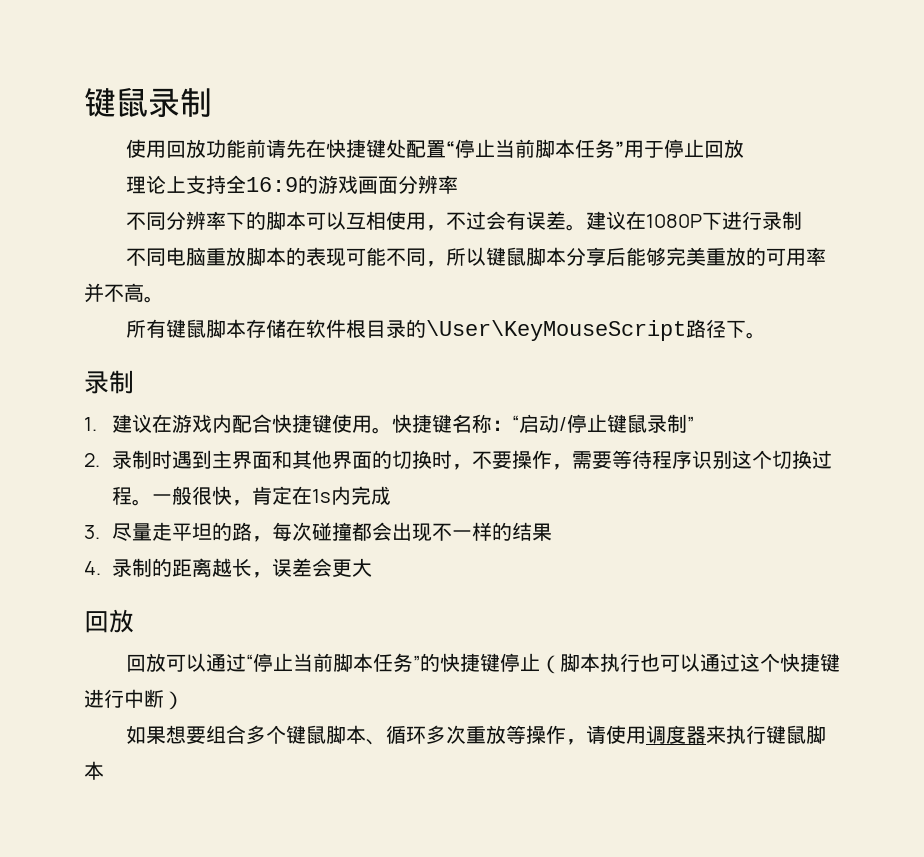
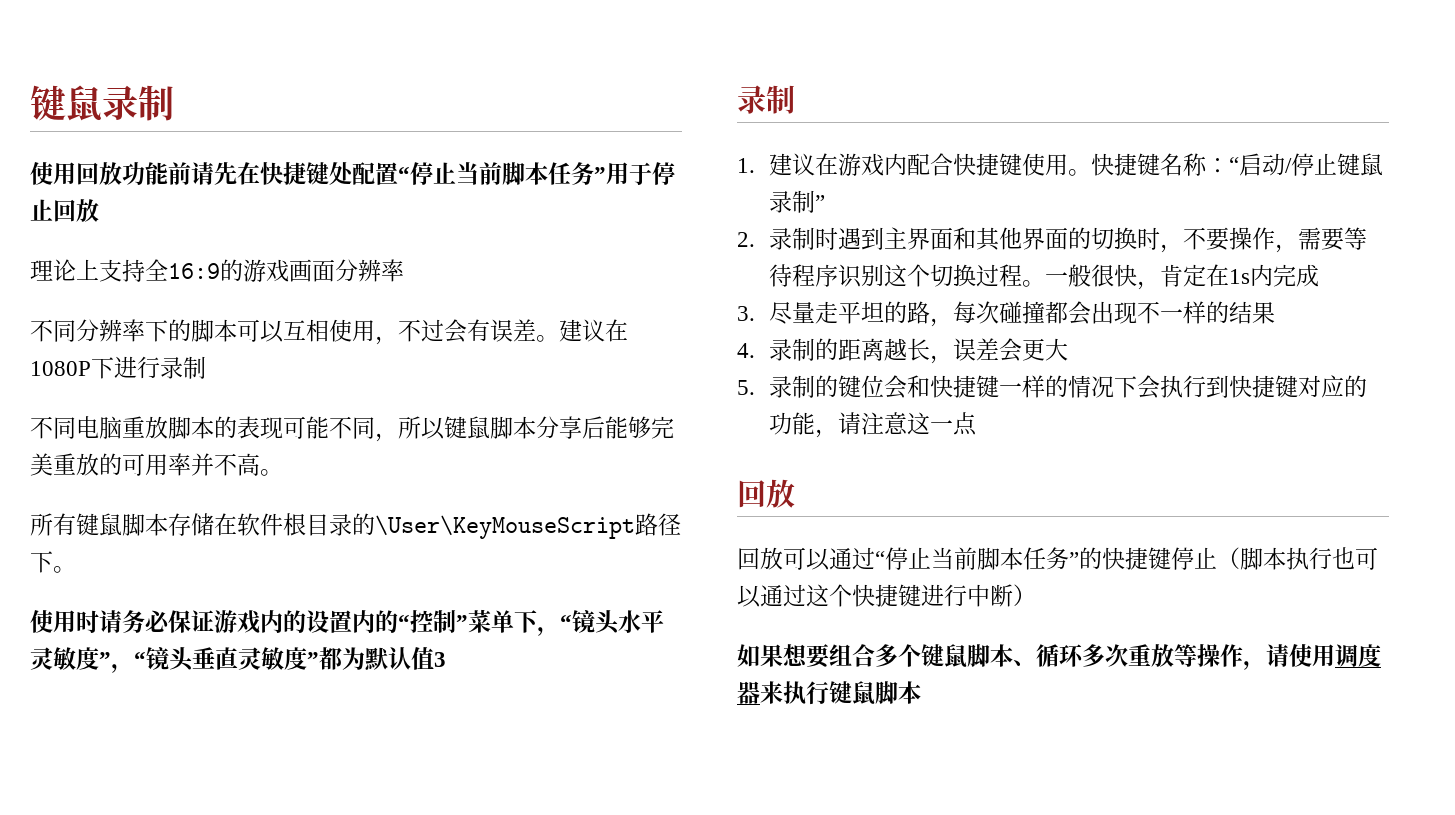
+ 使用时请务必保证游戏内的设置内的“控制”菜单下，“镜头水平灵敏度”，“镜头垂直灵敏度”都为默认值3
+ 5.录制的键位会和快捷键一样的情况下会执行到快捷键对应的功能，请注意这一点

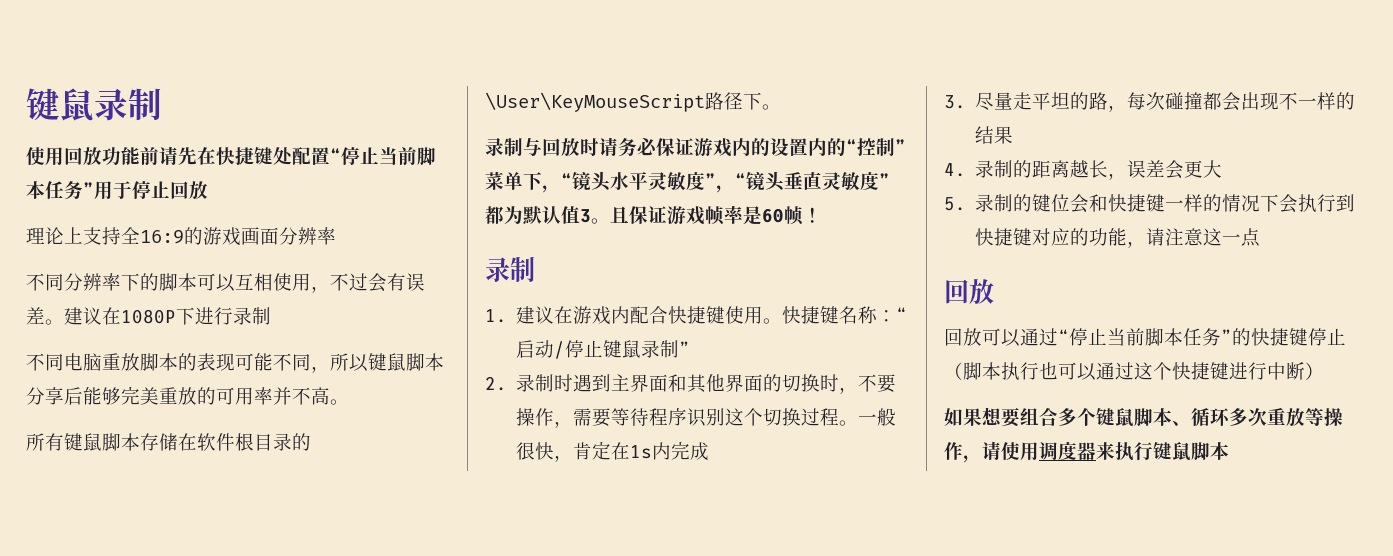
- 使用时请务必保证游戏内的设置内的“控制”菜单下，“镜头水平灵敏度”，“镜头垂直灵敏度”都为默认值3
+ 录制与回放时请务必保证游戏内的设置内的“控制”菜单下，“镜头水平灵敏度”，“镜头垂直灵敏度”都为默认值3。且保证游戏帧率是60帧！

